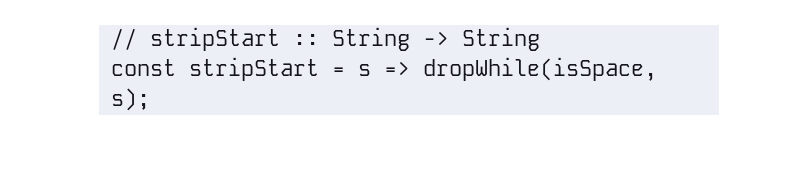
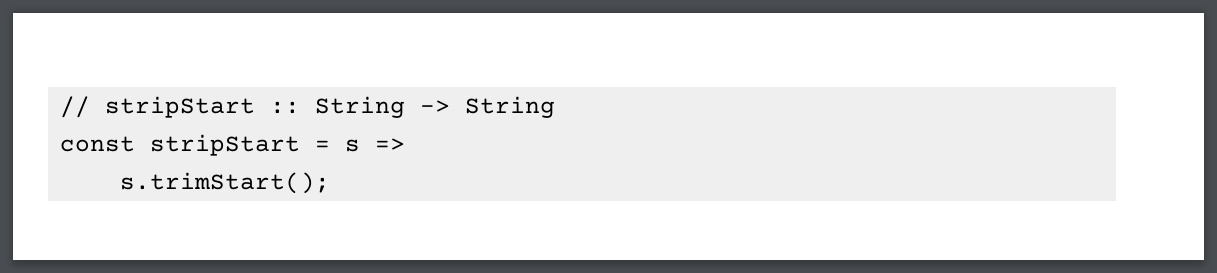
- const stripStart = s => dropWhile(isSpace, s);
+ const stripStart = s =>
+ s.trimStart();

